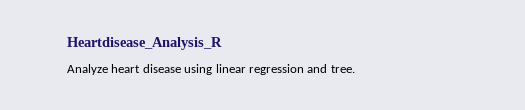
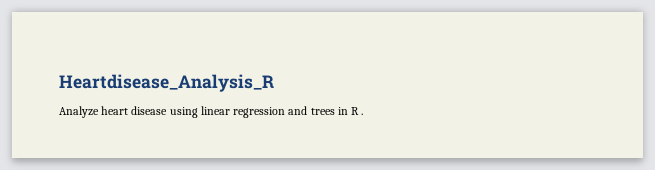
- Analyze heart disease using linear regression and tree.
+ Analyze heart disease using linear regression and trees in R .

